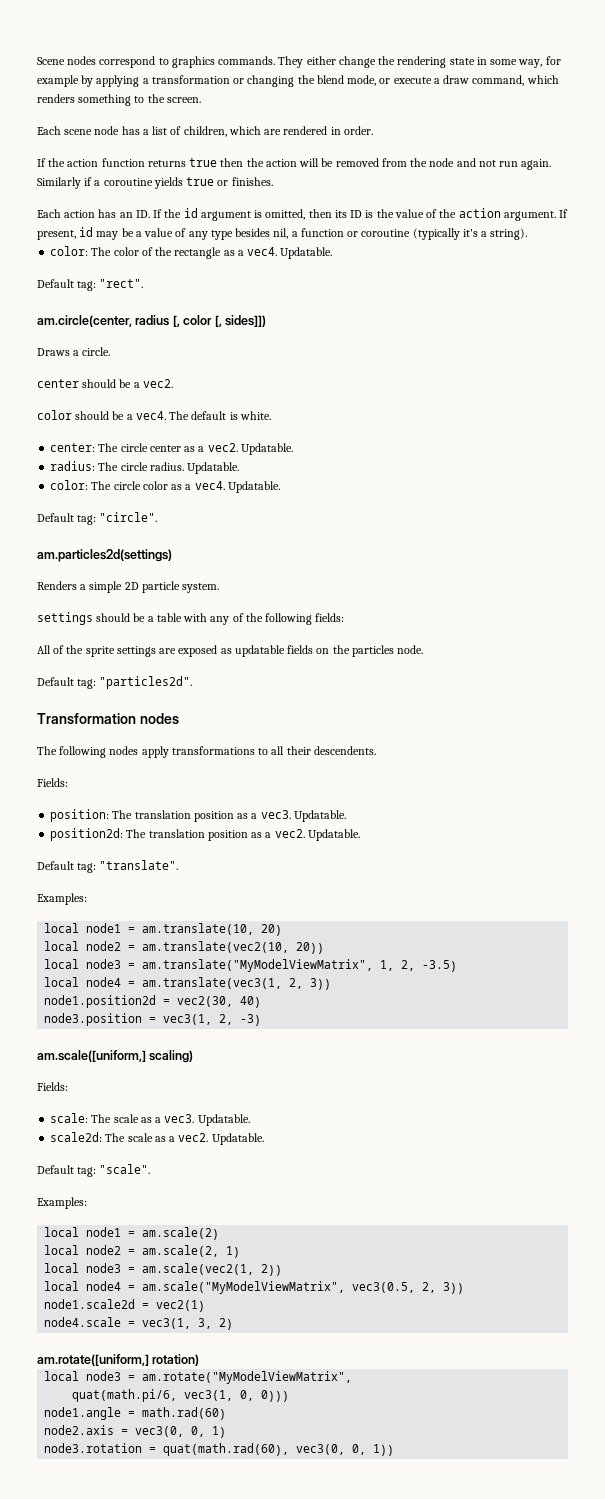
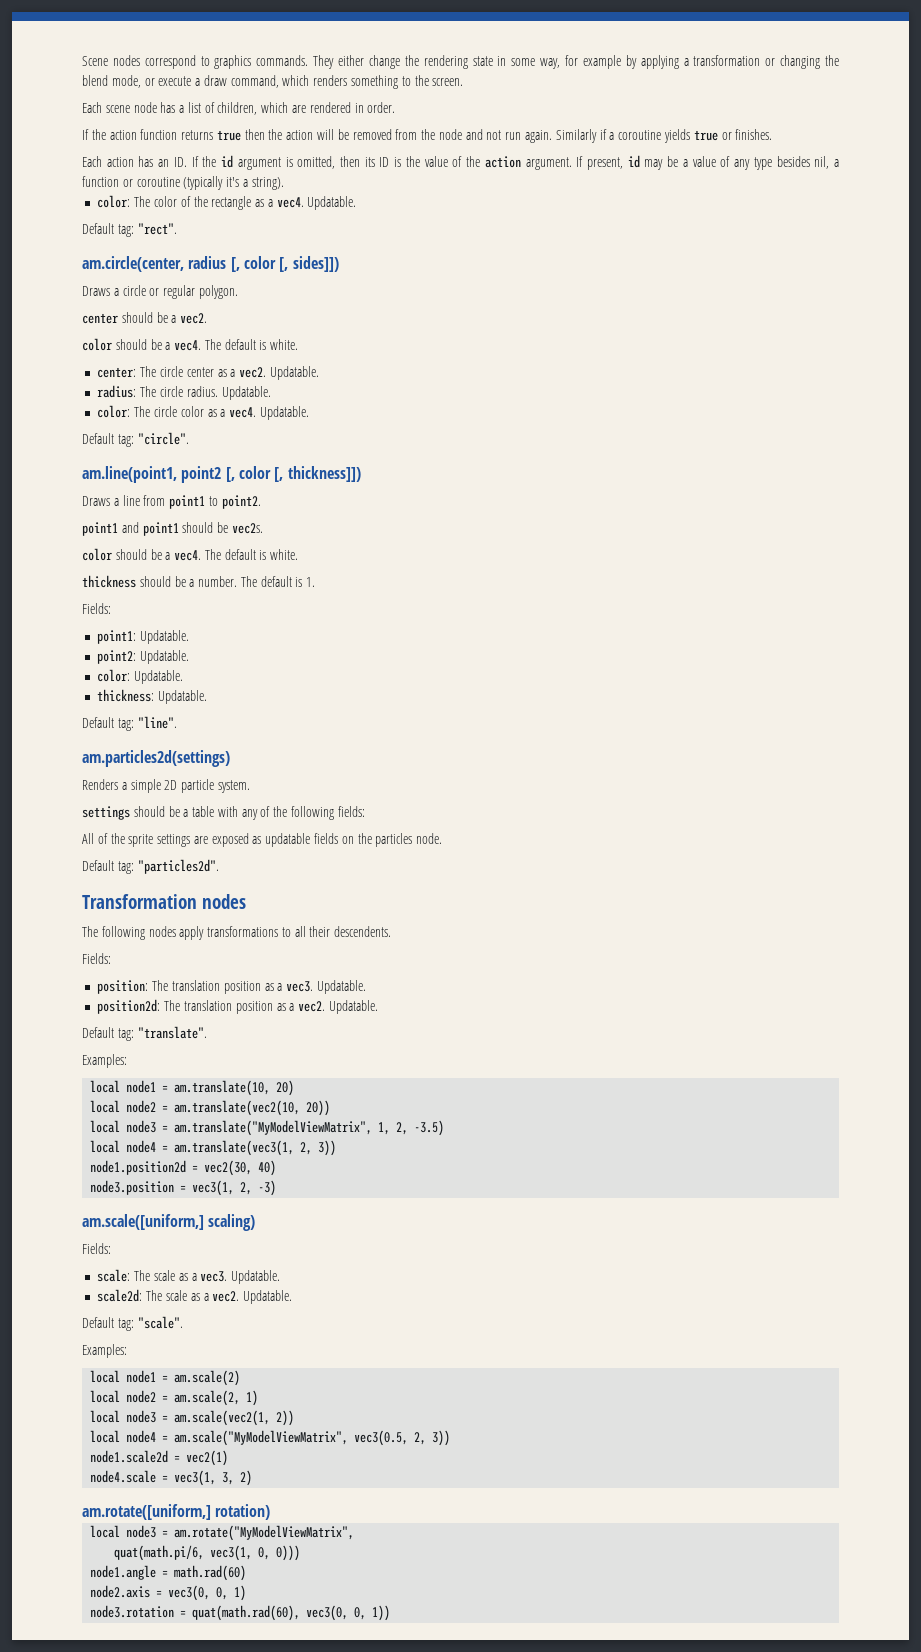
- Draws a circle.
+ Draws a circle or regular polygon.
+ am.line(point1, point2 [, color [, thickness]])
+ Draws a line from point1 to point2.
+ point1 and point1 should be vec2s.
+ color should be a vec4. The default is white.
+ thickness should be a number. The default is 1.
+ Fields:
+ point1: Updatable.
+ point2: Updatable.
+ color: Updatable.
+ thickness: Updatable.
+ Default tag: "line".

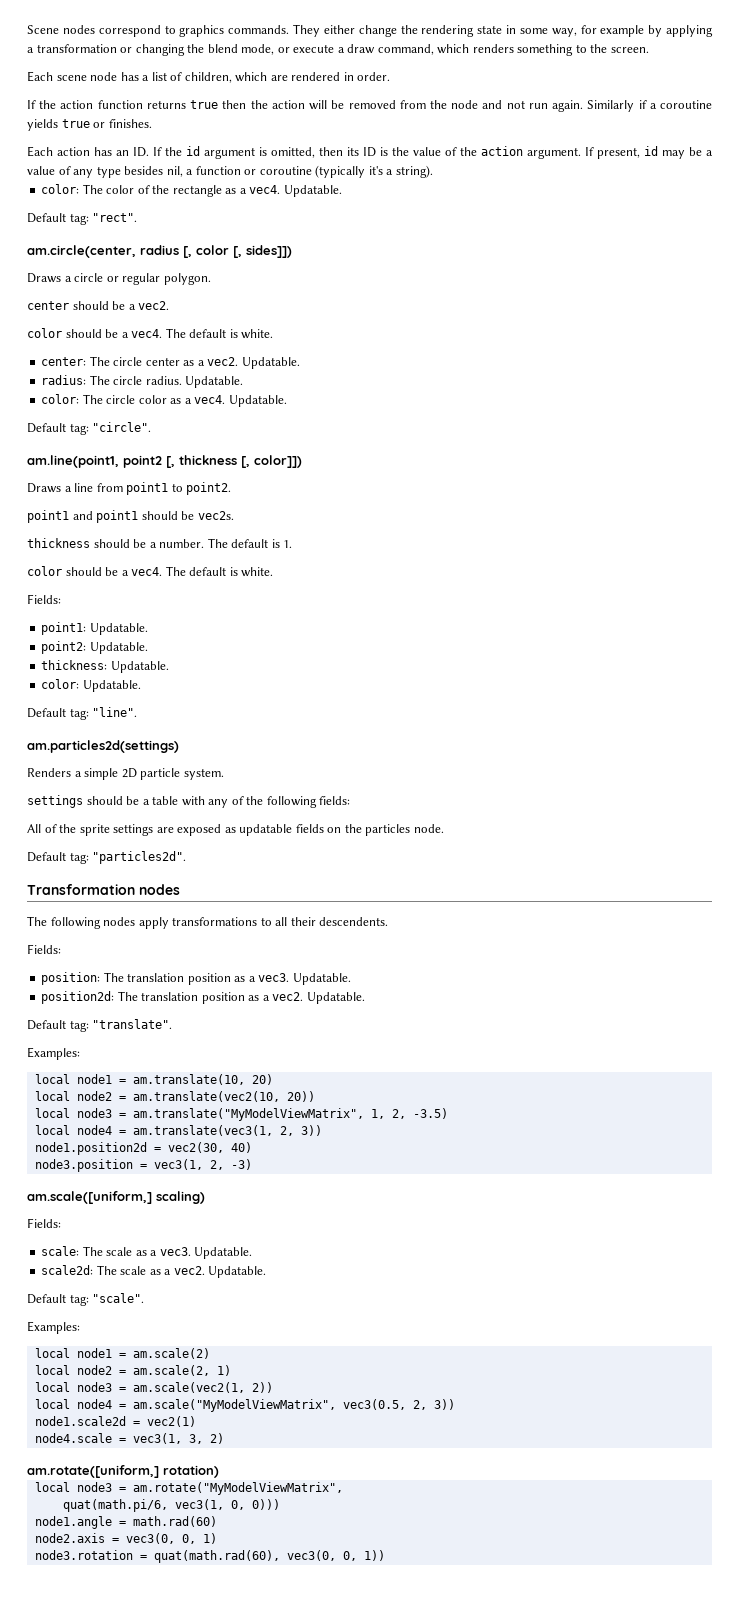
- am.line(point1, point2 [, color [, thickness]])
+ am.line(point1, point2 [, thickness [, color]])
  point1 and point1 should be vec2s.
+ thickness should be a number. The default is 1.
  color should be a vec4. The default is white.
- thickness should be a number. The default is 1.
+ thickness: Updatable.
  color: Updatable.
- thickness: Updatable.

